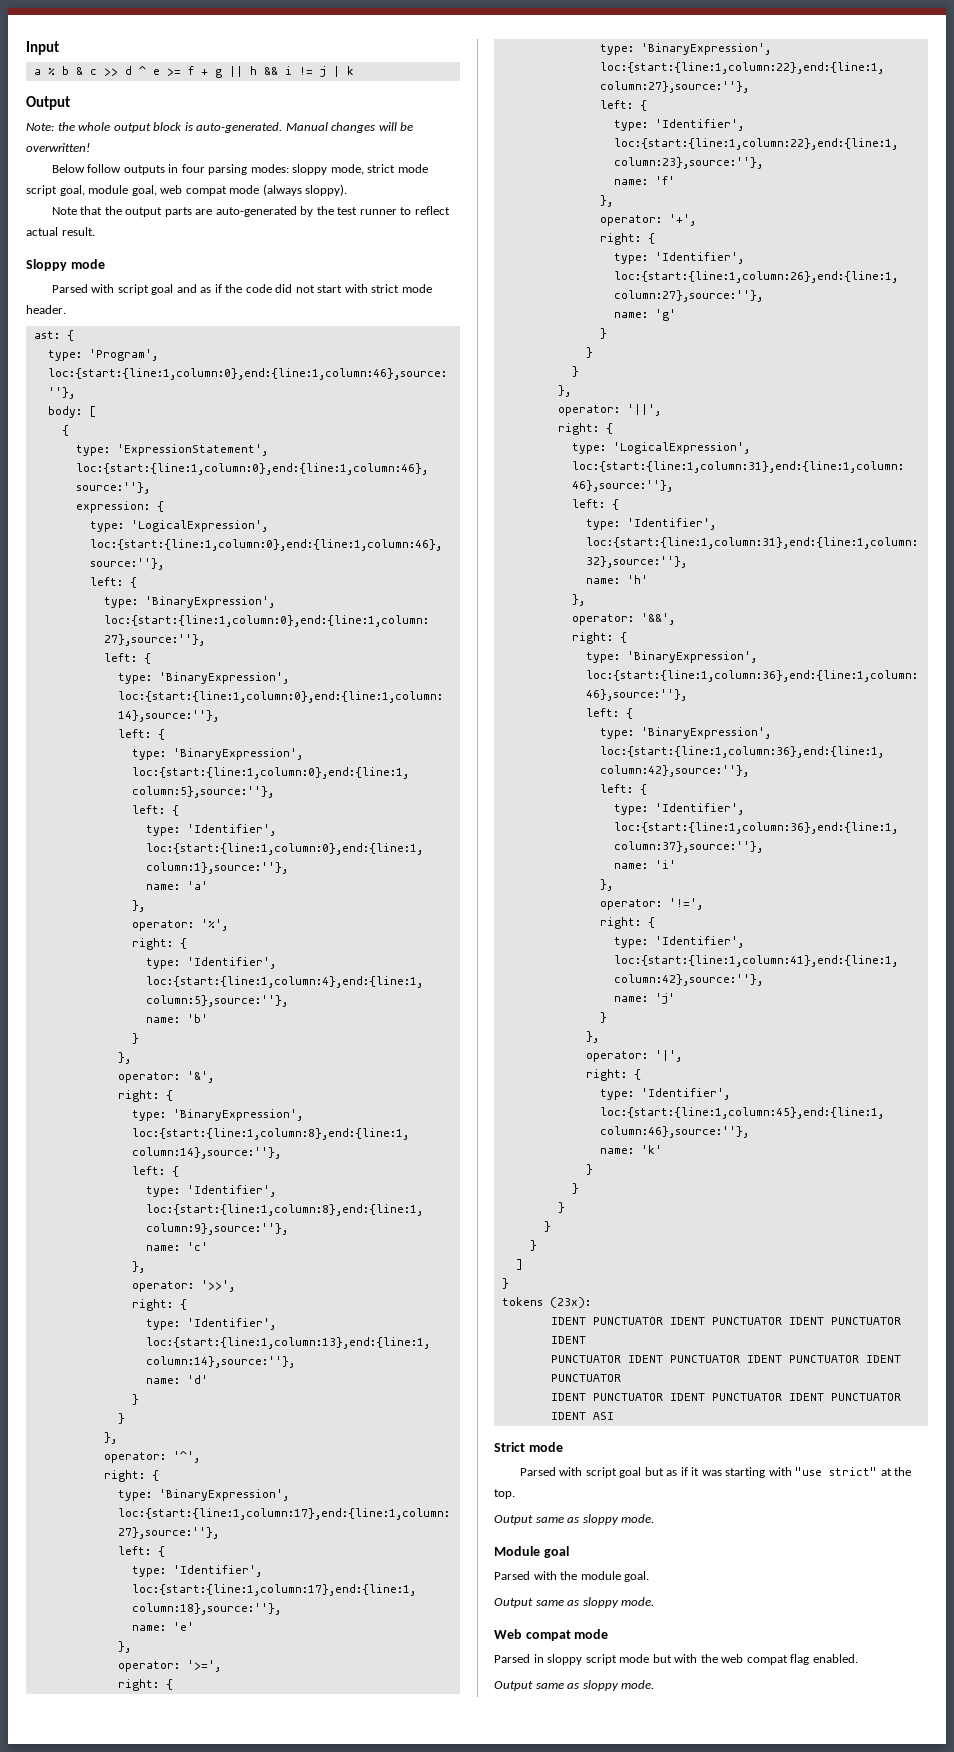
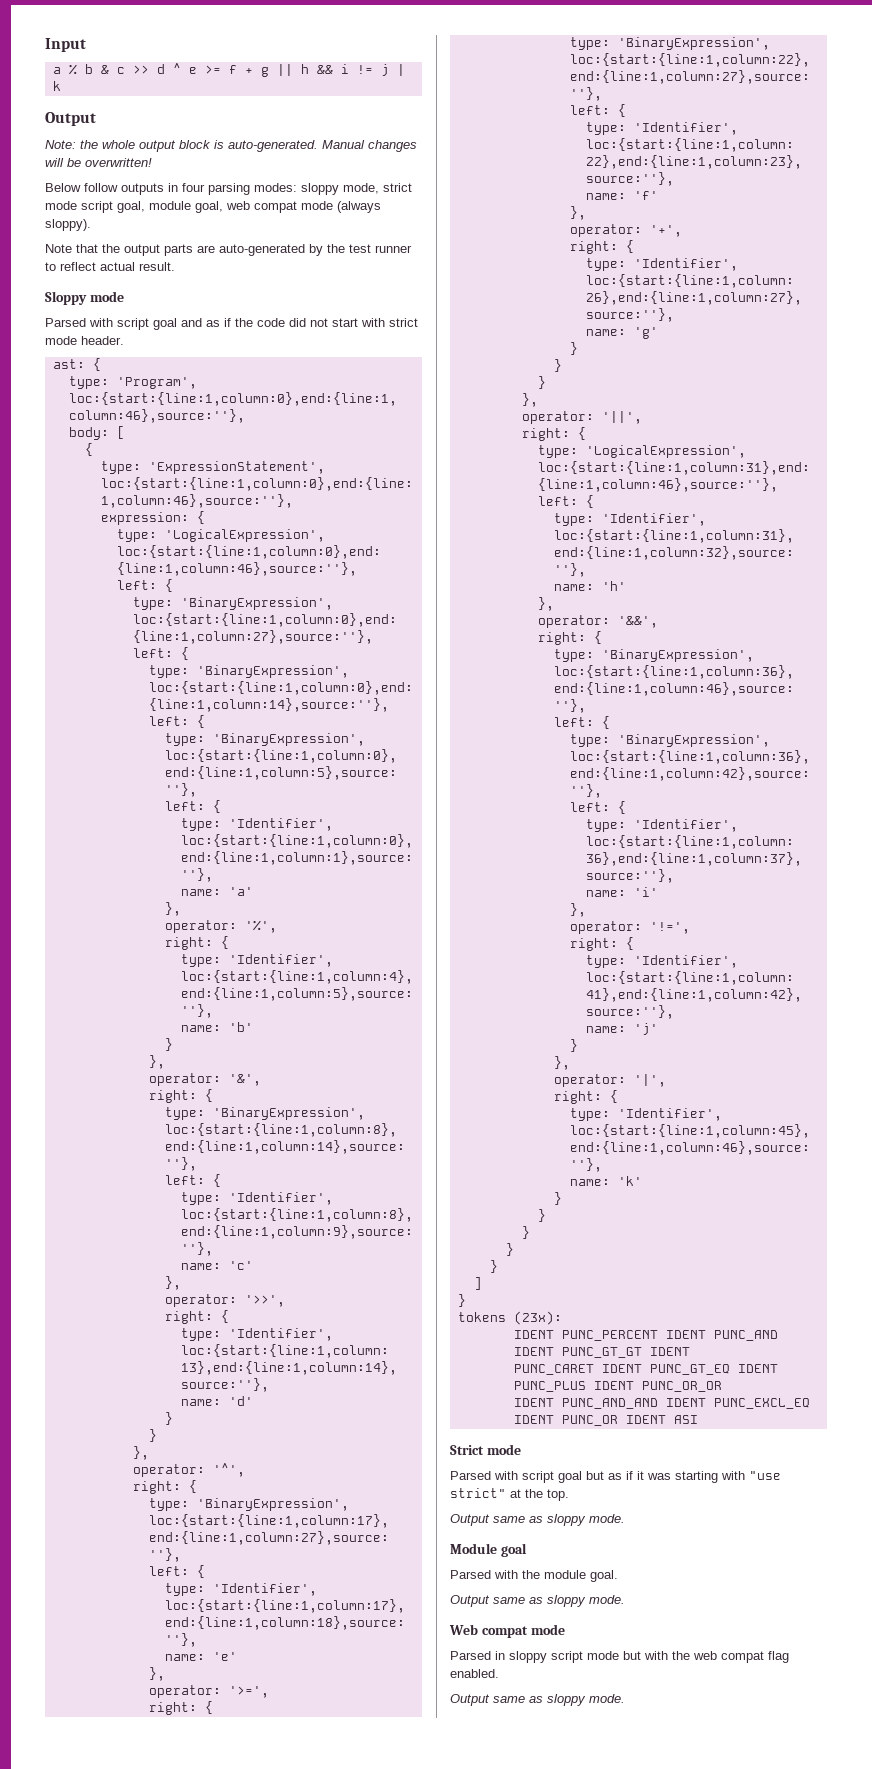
  tokens (23x):
- IDENT PUNCTUATOR IDENT PUNCTUATOR IDENT PUNCTUATOR IDENT
- PUNCTUATOR IDENT PUNCTUATOR IDENT PUNCTUATOR IDENT PUNCTUATOR
- IDENT PUNCTUATOR IDENT PUNCTUATOR IDENT PUNCTUATOR IDENT ASI
+ IDENT PUNC_PERCENT IDENT PUNC_AND IDENT PUNC_GT_GT IDENT
+ PUNC_CARET IDENT PUNC_GT_EQ IDENT PUNC_PLUS IDENT PUNC_OR_OR
+ IDENT PUNC_AND_AND IDENT PUNC_EXCL_EQ IDENT PUNC_OR IDENT ASI

